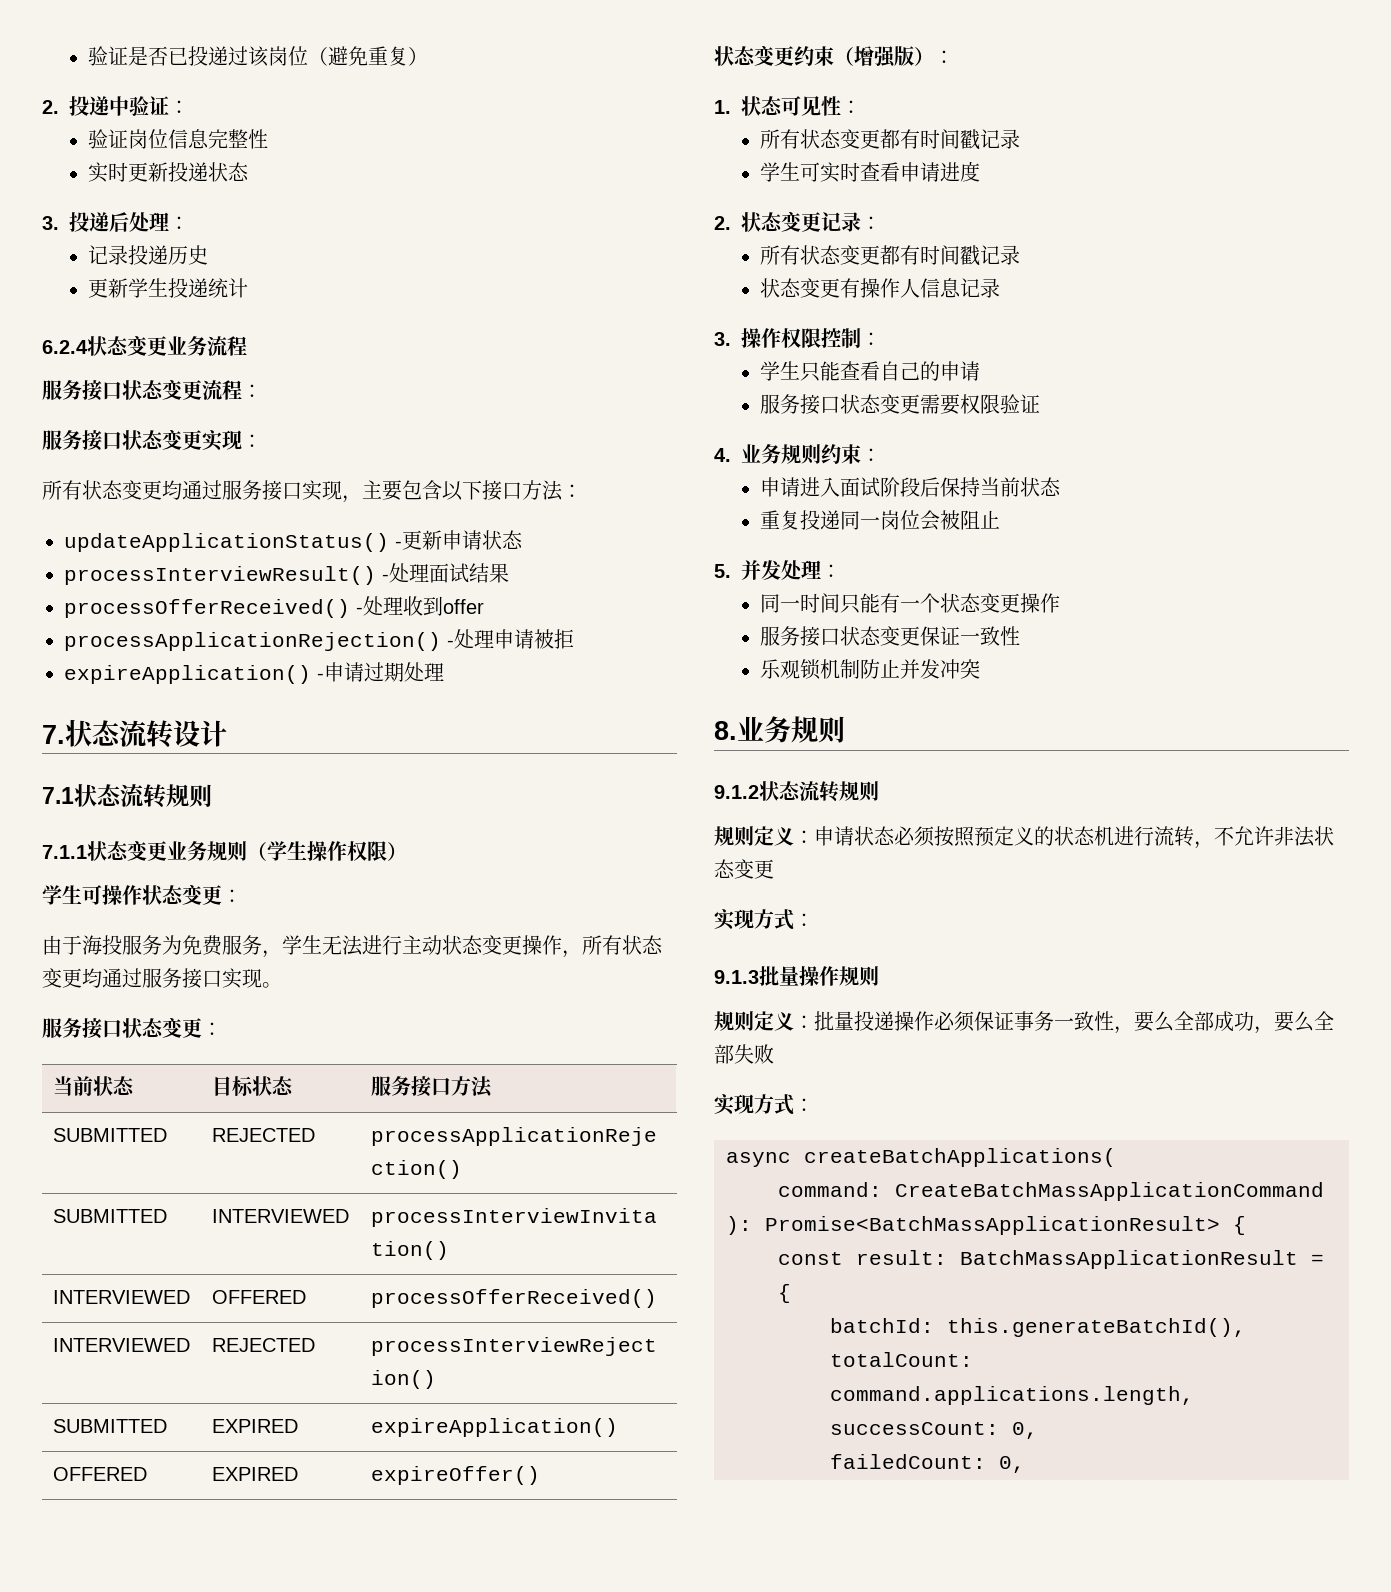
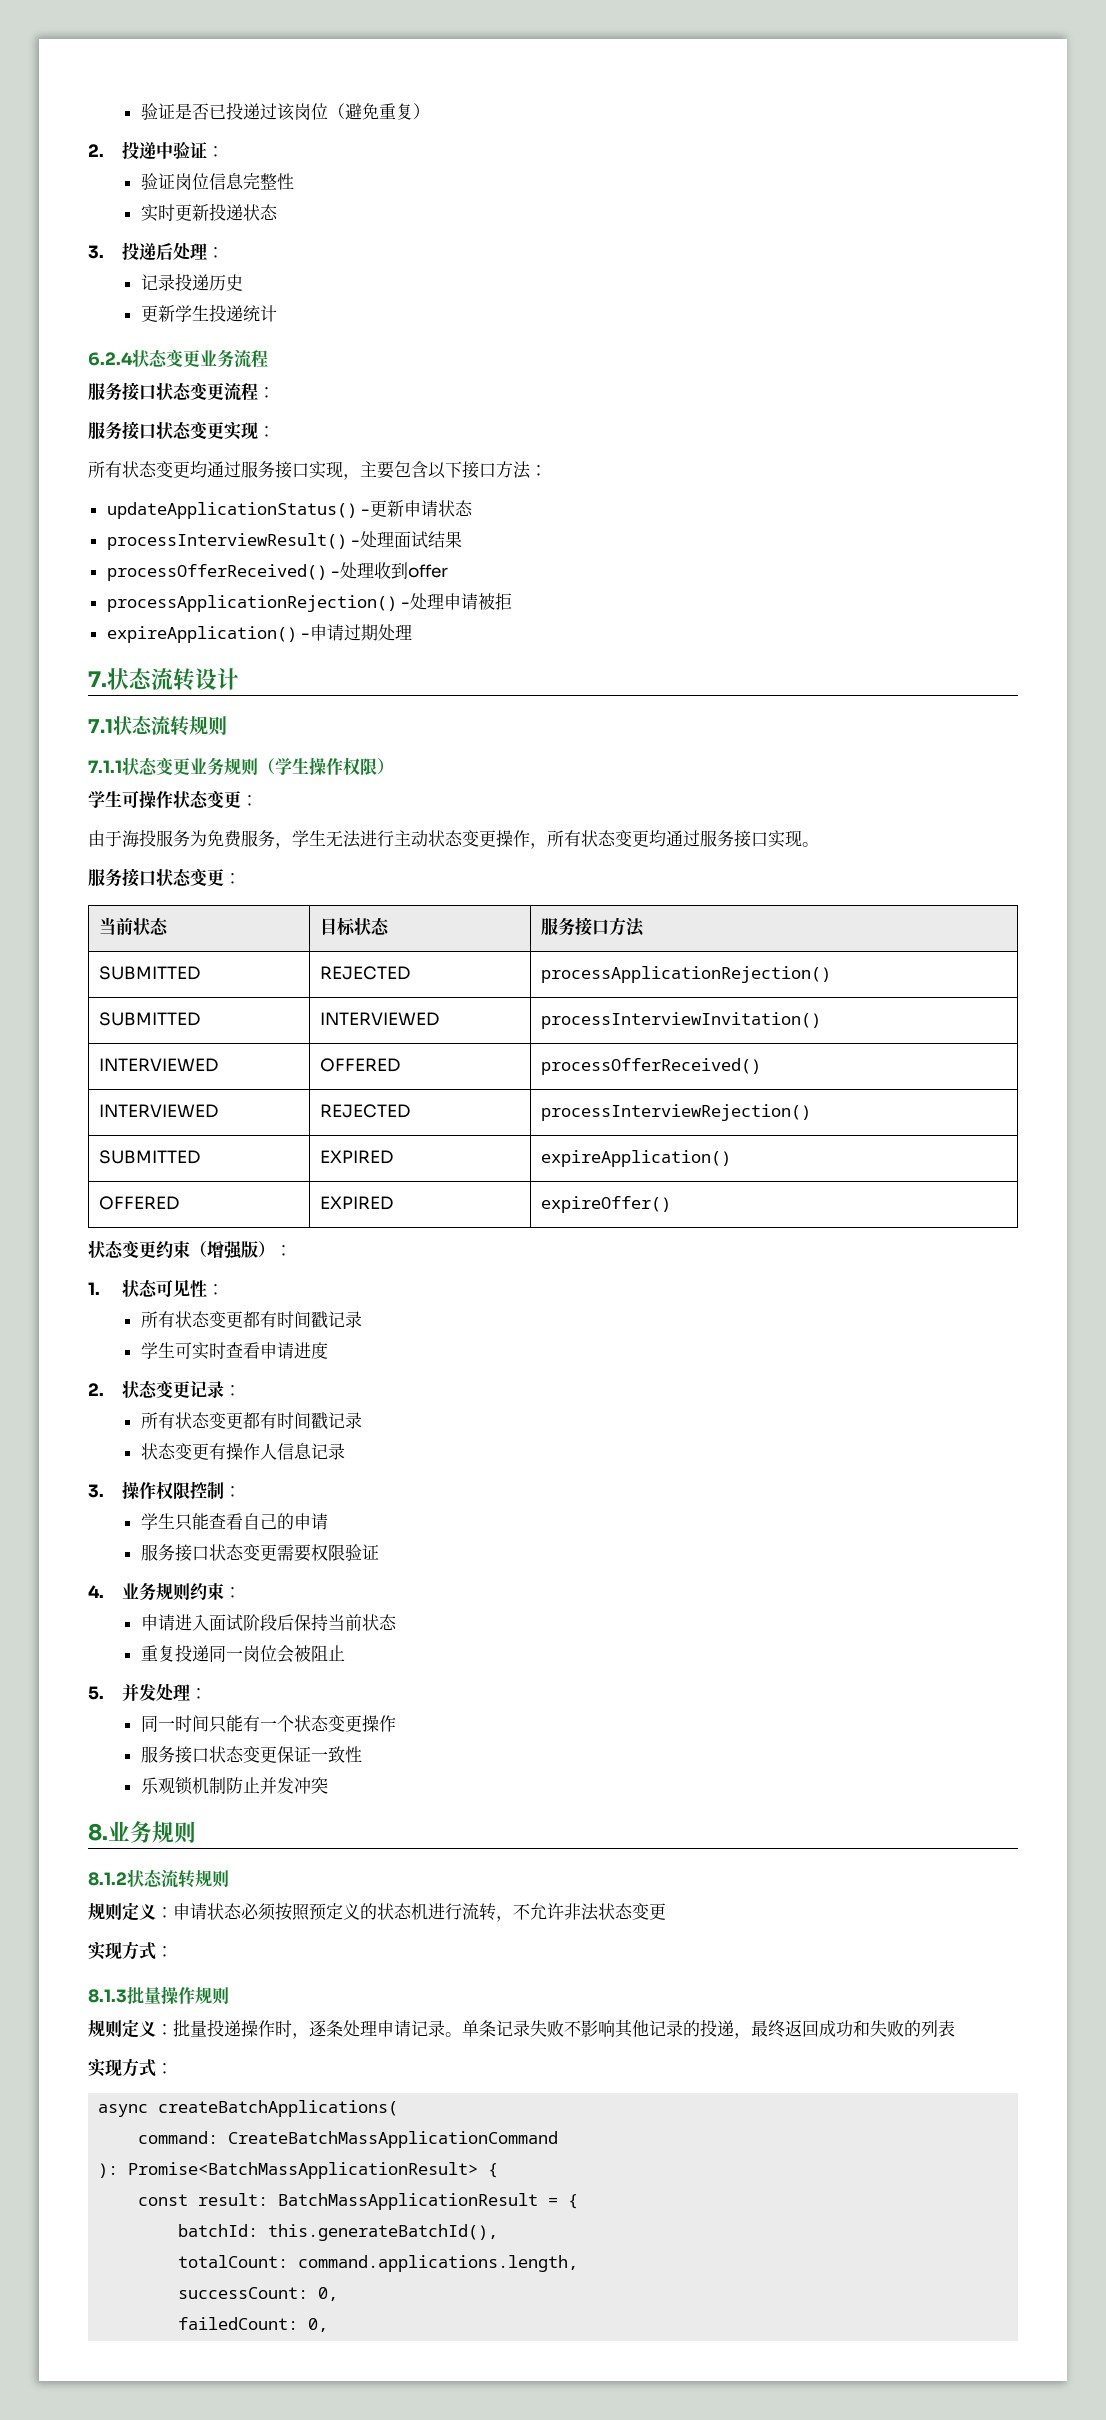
- 9.1.2状态流转规则
+ 8.1.2状态流转规则
- 9.1.3批量操作规则
+ 8.1.3批量操作规则
- 规则定义：批量投递操作必须保证事务一致性，要么全部成功，要么全部失败
+ 规则定义：批量投递操作时，逐条处理申请记录。单条记录失败不影响其他记录的投递，最终返回成功和失败的列表

